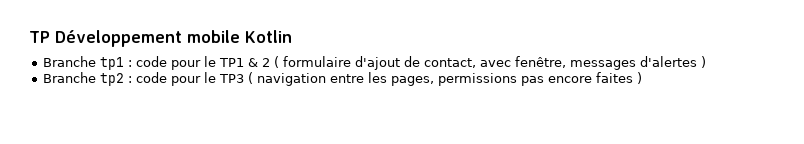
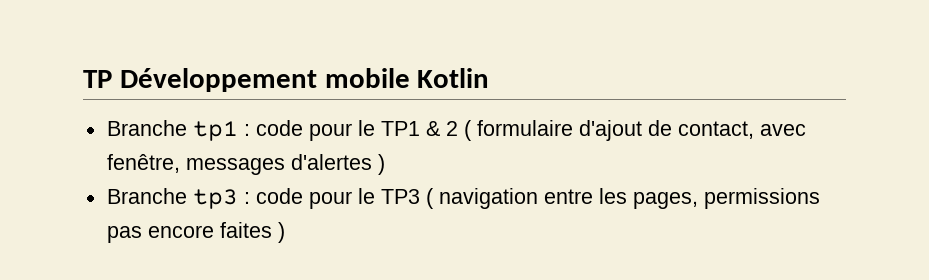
- Branche tp2 : code pour le TP3 ( navigation entre les pages, permissions pas encore faites )
+ Branche tp3 : code pour le TP3 ( navigation entre les pages, permissions pas encore faites )

